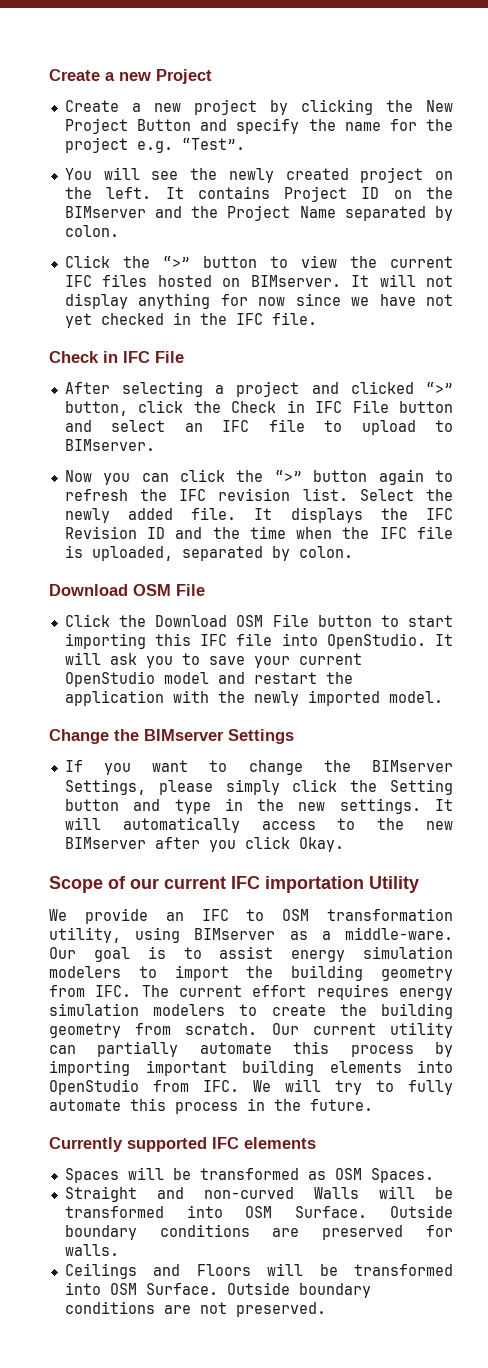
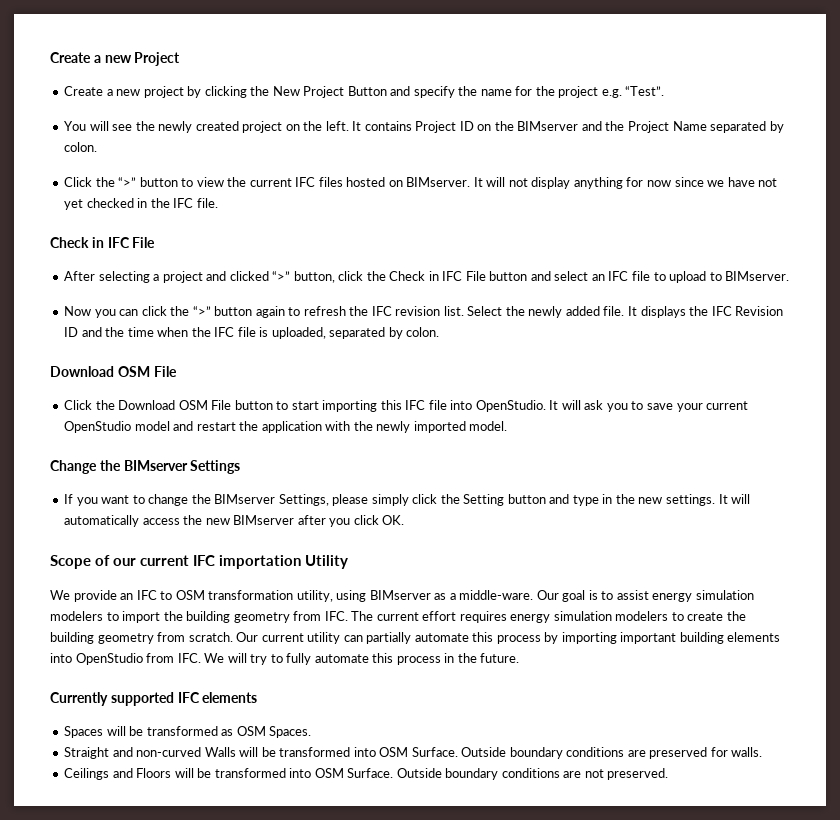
- It will automatically access to the new BIMserver after you click Okay.
+ It will automatically access the new BIMserver after you click OK.

